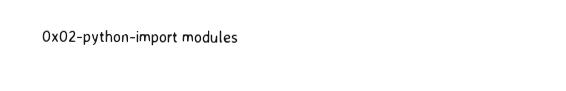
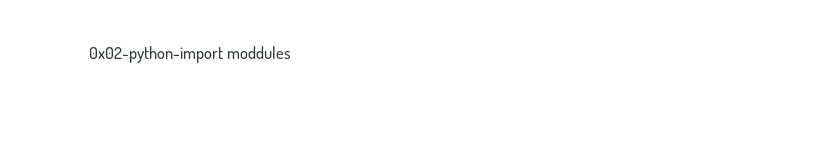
- 0x02-python-import modules
+ 0x02-python-import moddules

